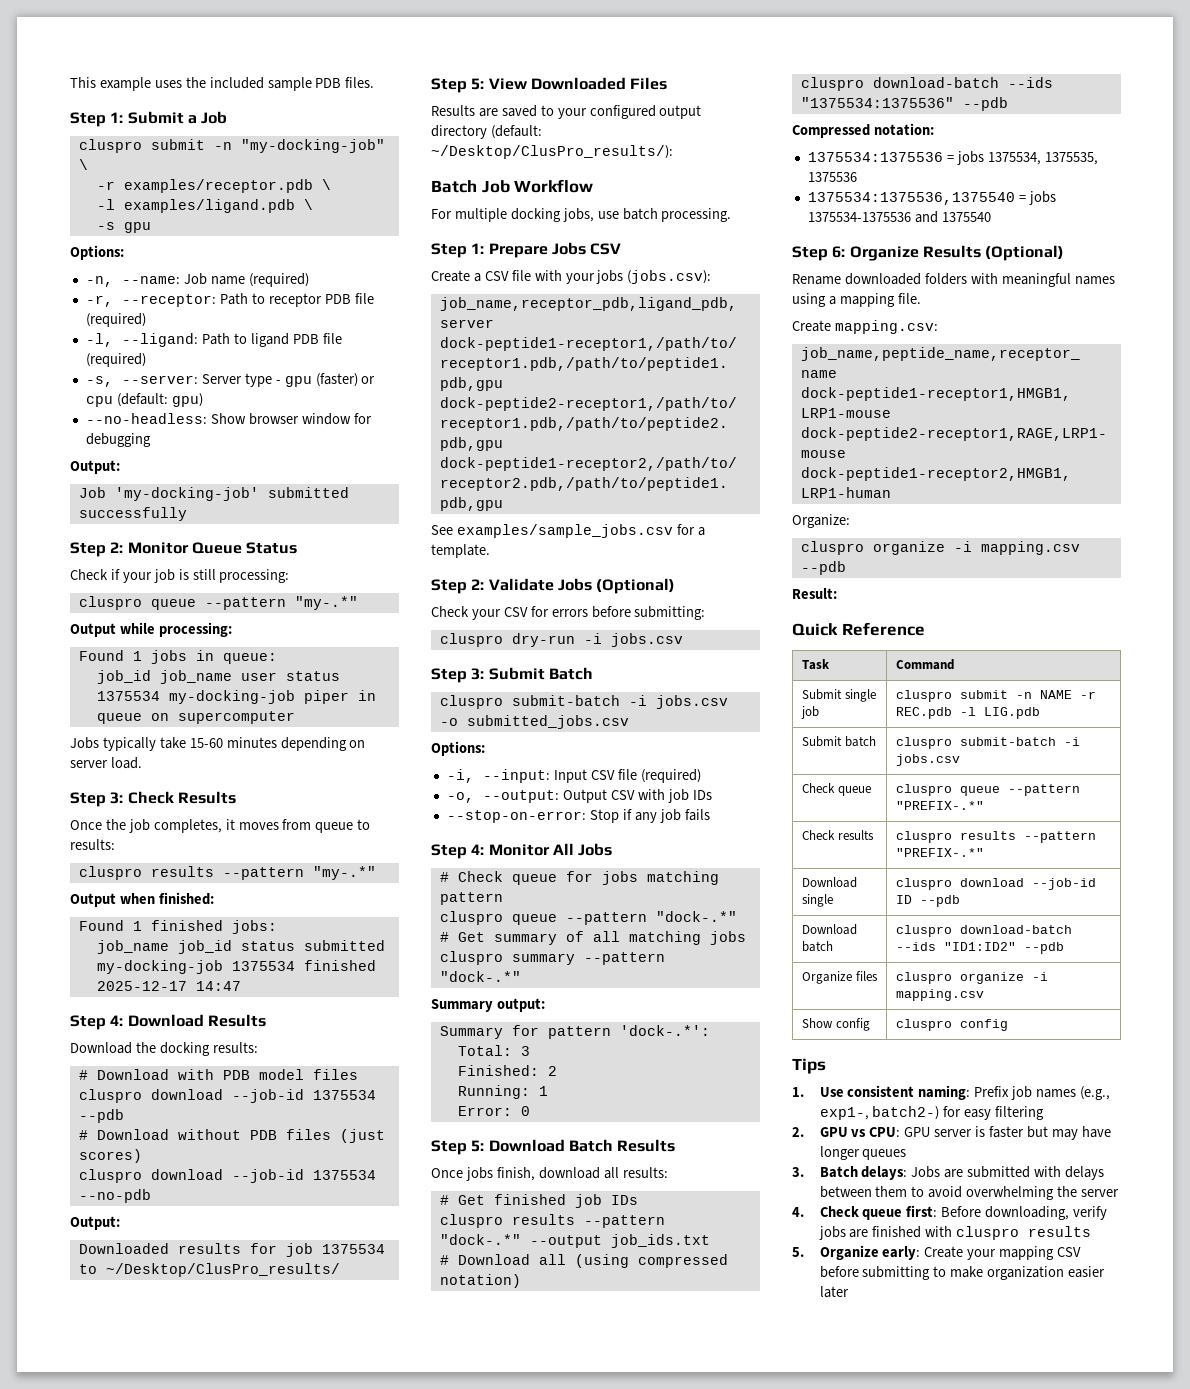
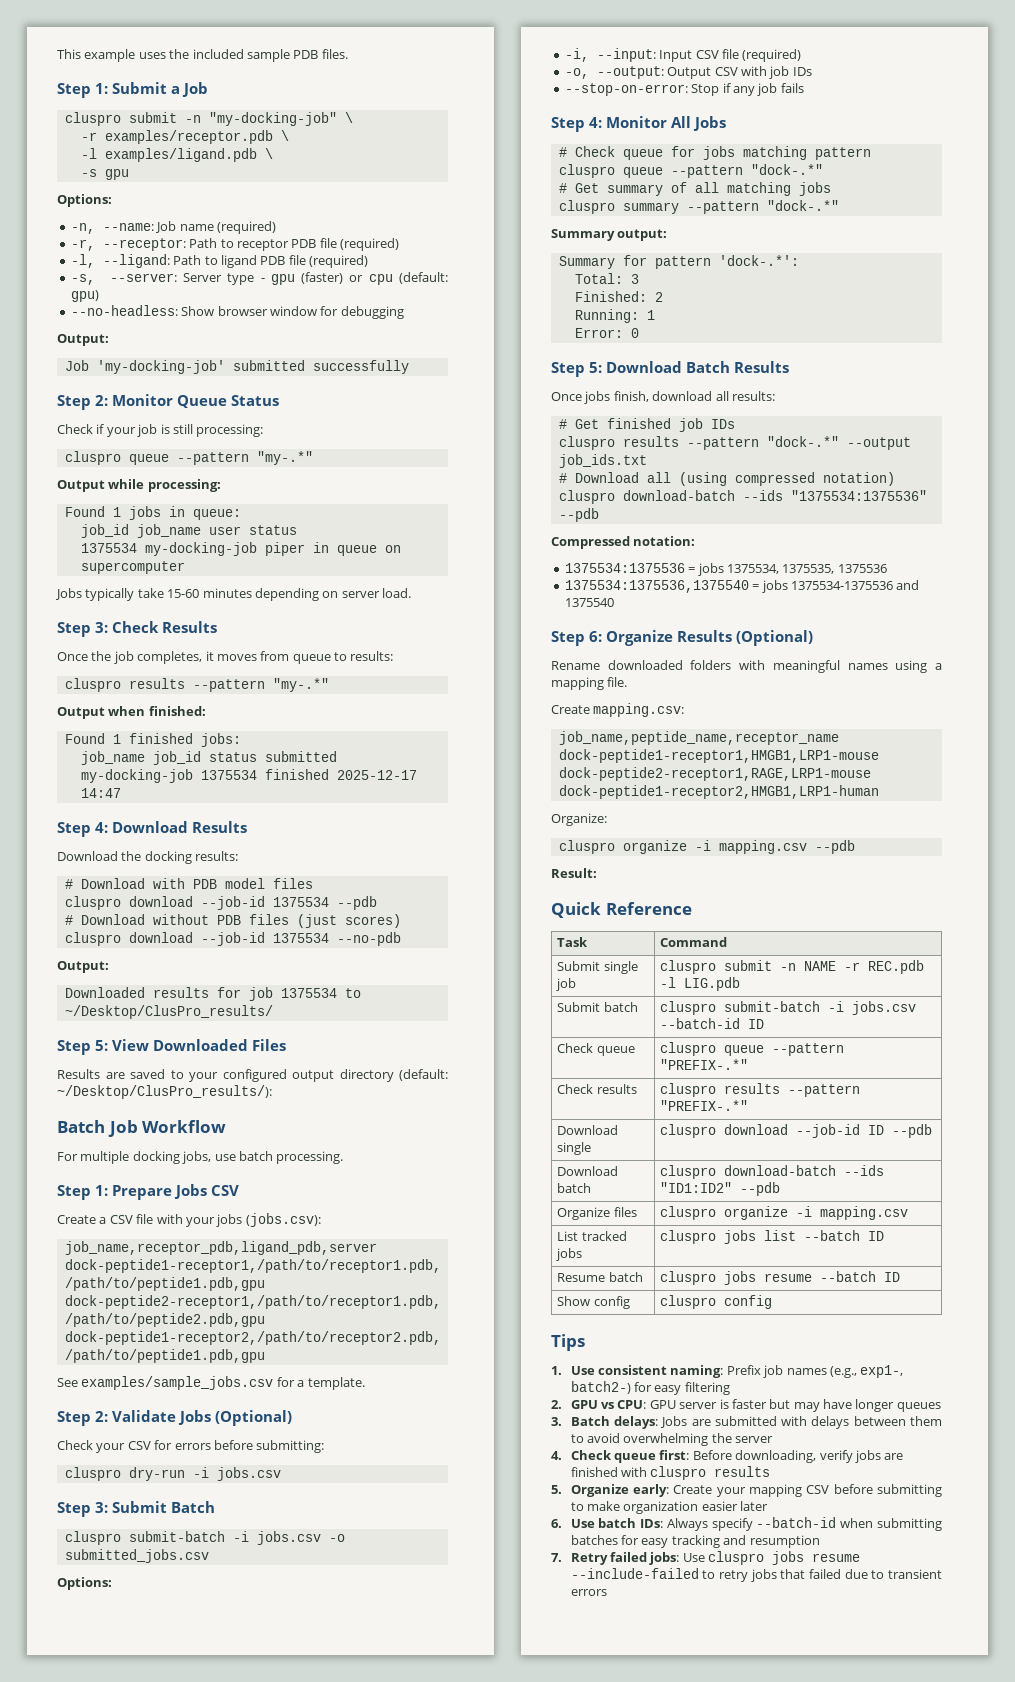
- Submit batch | cluspro submit-batch -i jobs.csv
+ Submit batch | cluspro submit-batch -i jobs.csv --batch-id ID
+ List tracked jobs | cluspro jobs list --batch ID
+ Resume batch | cluspro jobs resume --batch ID
+ 6. Use batch IDs: Always specify --batch-id when submitting batches for easy tracking and resumption
+ 7. Retry failed jobs: Use cluspro jobs resume --include-failed to retry jobs that failed due to transient errors

